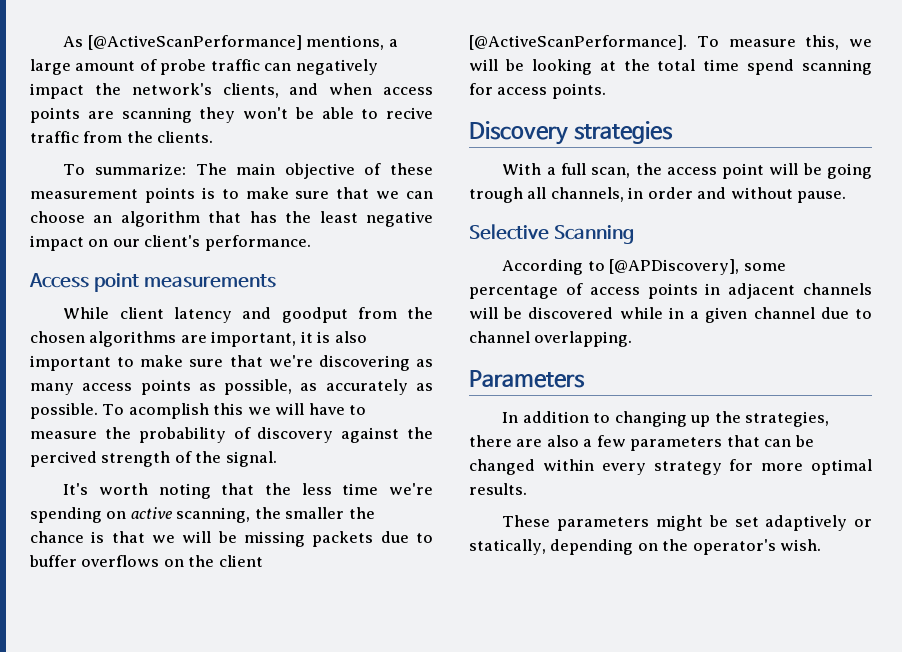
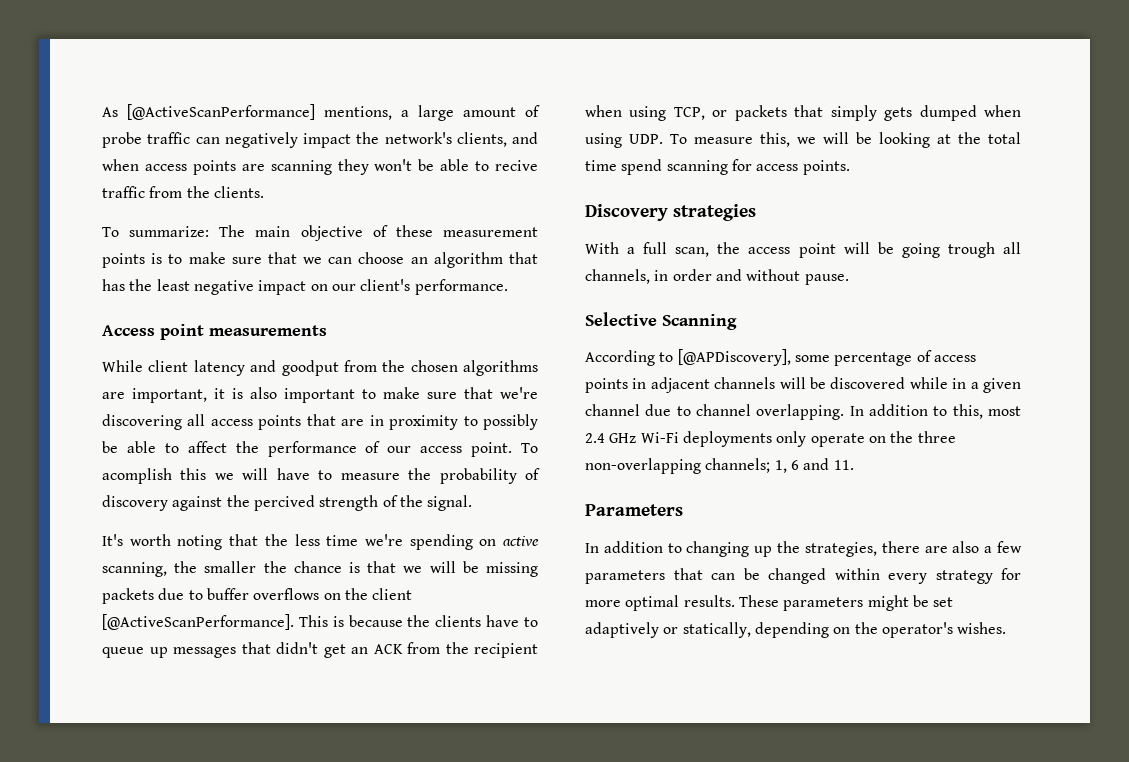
- While client latency and goodput from the chosen algorithms are important, it is also important to make sure that we're discovering as many access points as possible, as accurately as possible.
+ While client latency and goodput from the chosen algorithms are important, it is also important to make sure that we're discovering all access points that are in proximity to possibly be able to affect the performance of our access point.
- To measure this, we will be looking at the total time spend scanning for access points.
+ This is because the clients have to queue up messages that didn't get an ACK from the recipient when using TCP, or packets that simply gets dumped when using UDP. To measure this, we will be looking at the total time spend scanning for access points.
+ In addition to this, most 2.4 GHz Wi-Fi deployments only operate on the three non-overlapping channels; 1, 6 and 11.
- In addition to changing up the strategies, there are also a few parameters that can be changed within every strategy for more optimal results.
- These parameters might be set adaptively or statically, depending on the operator's wish.
+ In addition to changing up the strategies, there are also a few parameters that can be changed within every strategy for more optimal results. These parameters might be set adaptively or statically, depending on the operator's wishes.

